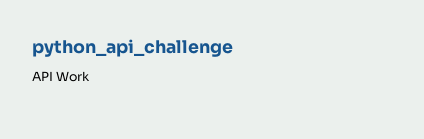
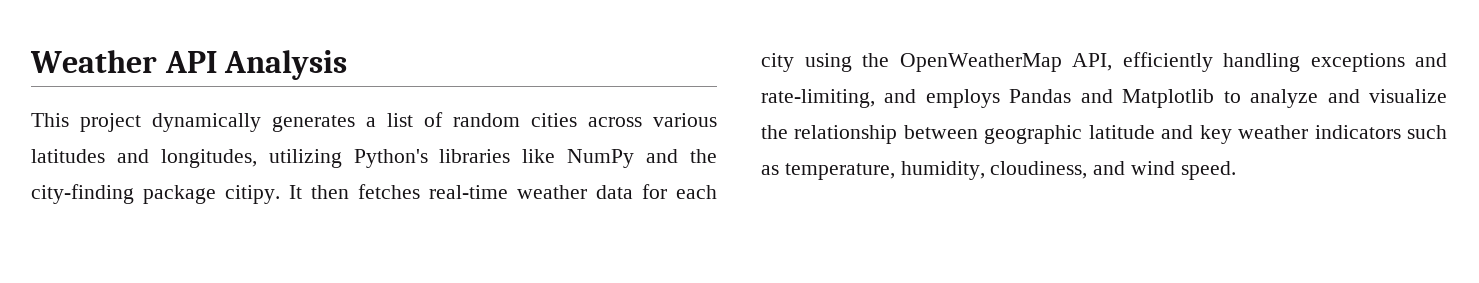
- python_api_challenge
- API Work
+ Weather API Analysis
+ This project dynamically generates a list of random cities across various latitudes and longitudes, utilizing Python's libraries like NumPy and the city-finding package citipy. It then fetches real-time weather data for each city using the OpenWeatherMap API, efficiently handling exceptions and rate-limiting, and employs Pandas and Matplotlib to analyze and visualize the relationship between geographic latitude and key weather indicators such as temperature, humidity, cloudiness, and wind speed.

